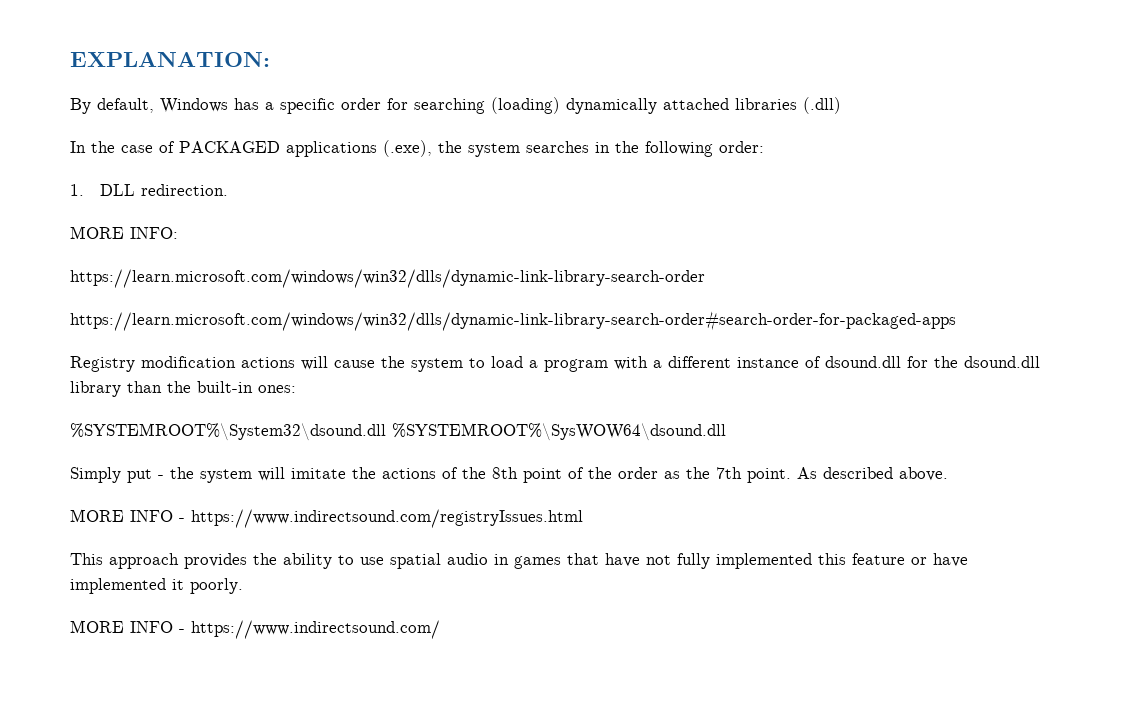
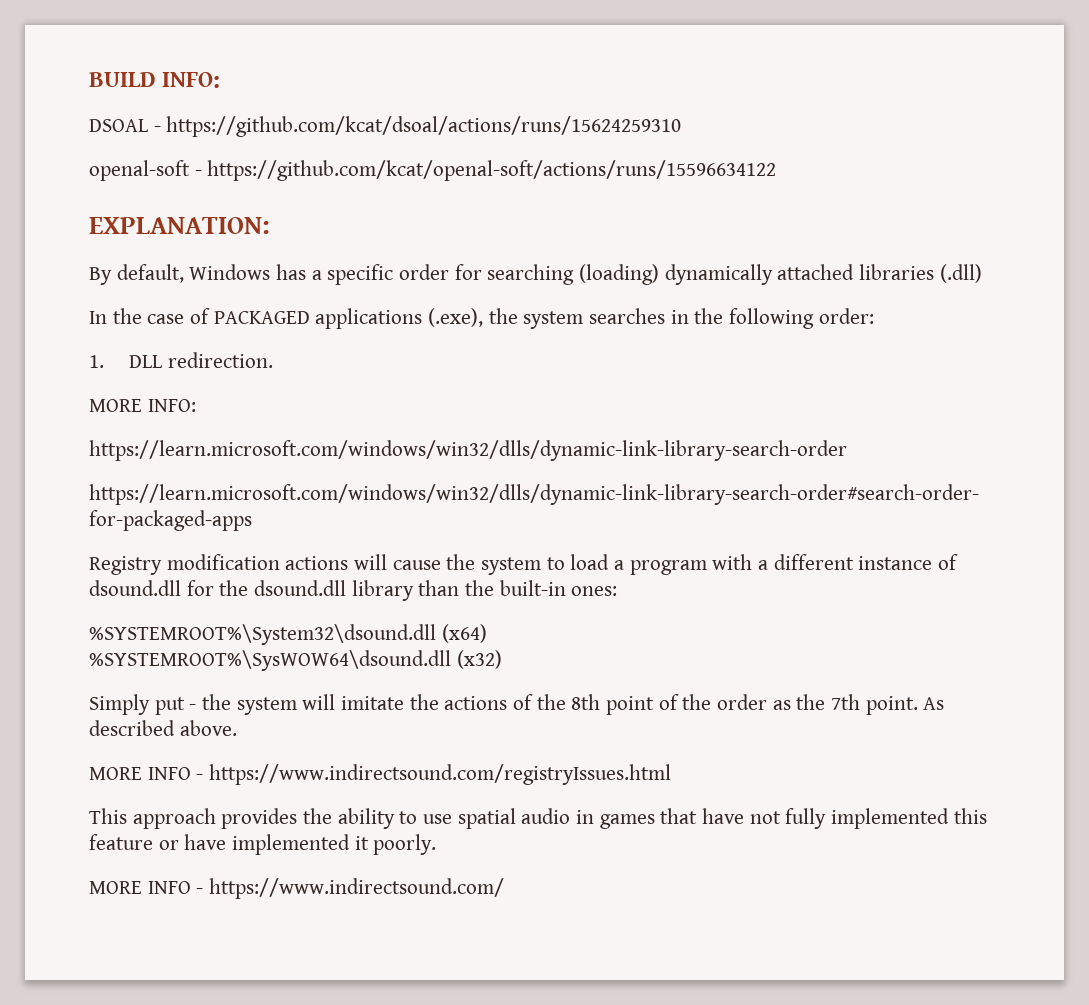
+ BUILD INFO:
+ DSOAL - https://github.com/kcat/dsoal/actions/runs/15624259310
+ openal-soft - https://github.com/kcat/openal-soft/actions/runs/15596634122
- %SYSTEMROOT%\System32\dsound.dll %SYSTEMROOT%\SysWOW64\dsound.dll
+ %SYSTEMROOT%\System32\dsound.dll (x64)
+ %SYSTEMROOT%\SysWOW64\dsound.dll (x32)

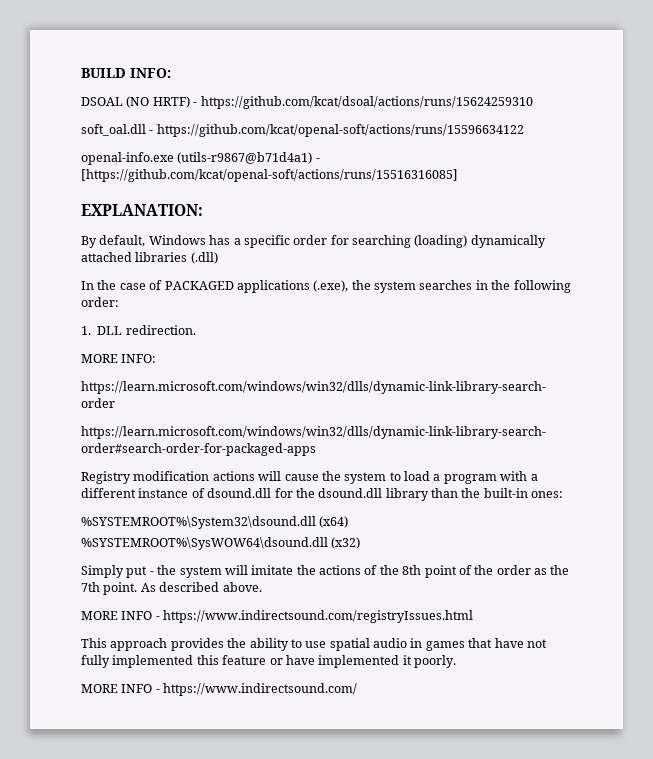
- DSOAL - https://github.com/kcat/dsoal/actions/runs/15624259310
+ DSOAL (NO HRTF) - https://github.com/kcat/dsoal/actions/runs/15624259310
- openal-soft - https://github.com/kcat/openal-soft/actions/runs/15596634122
+ soft_oal.dll - https://github.com/kcat/openal-soft/actions/runs/15596634122
+ openal-info.exe (utils-r9867@b71d4a1) - [https://github.com/kcat/openal-soft/actions/runs/15516316085]

